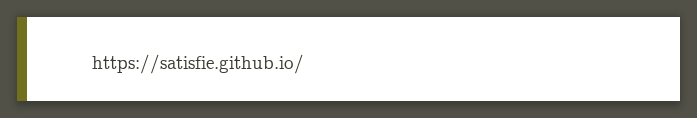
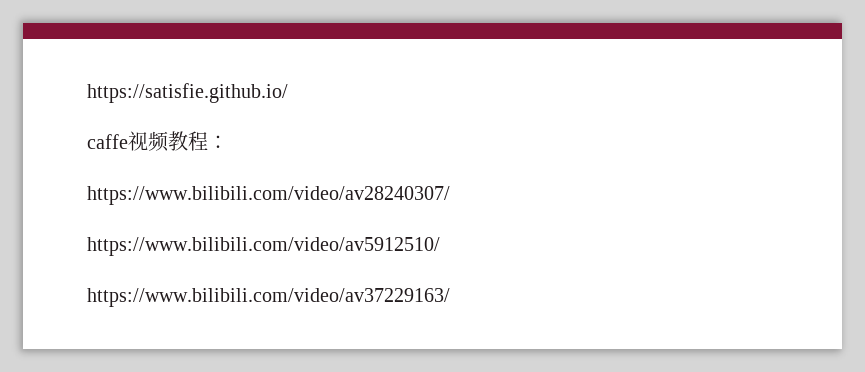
+ caffe视频教程：
+ https://www.bilibili.com/video/av28240307/
+ https://www.bilibili.com/video/av5912510/
+ https://www.bilibili.com/video/av37229163/

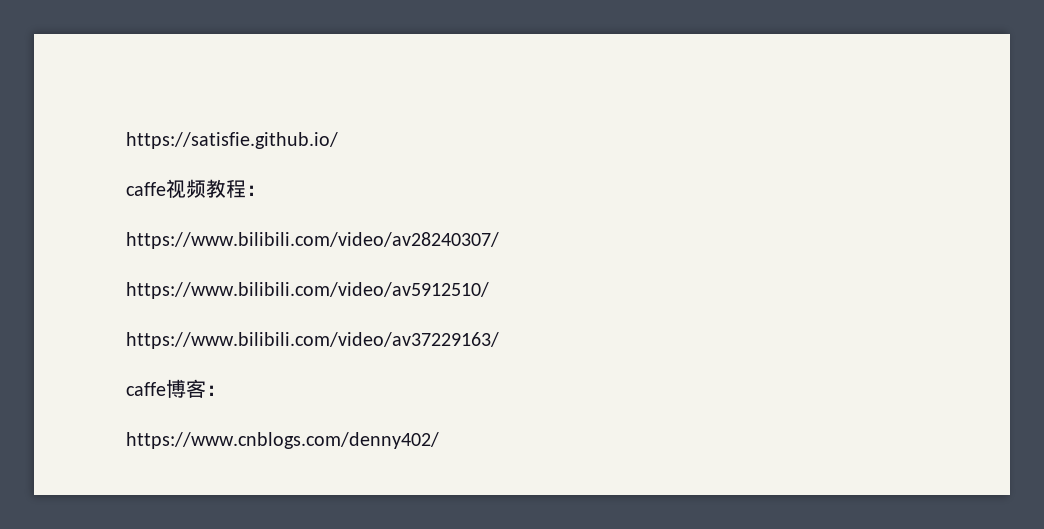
+ caffe博客：
+ https://www.cnblogs.com/denny402/

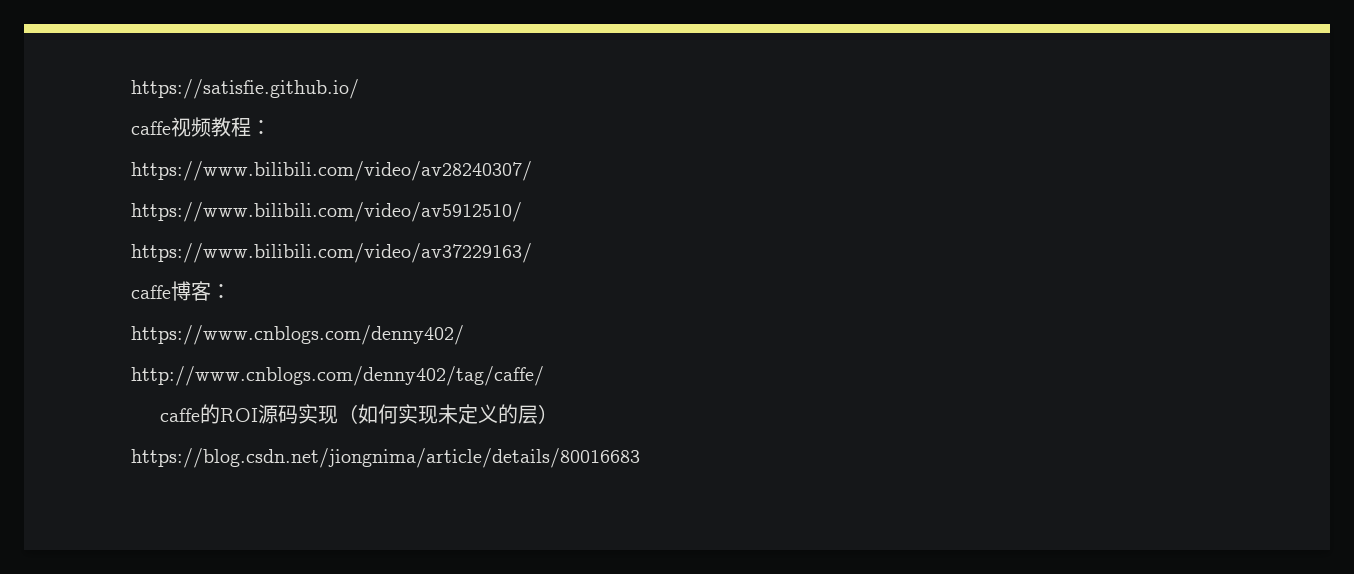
+ http://www.cnblogs.com/denny402/tag/caffe/
+ caffe的ROI源码实现（如何实现未定义的层）
+ https://blog.csdn.net/jiongnima/article/details/80016683

